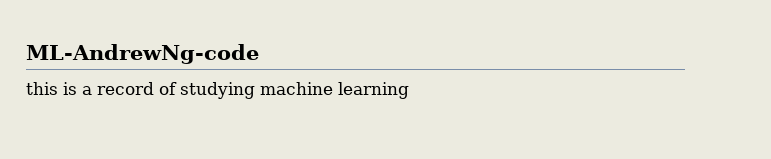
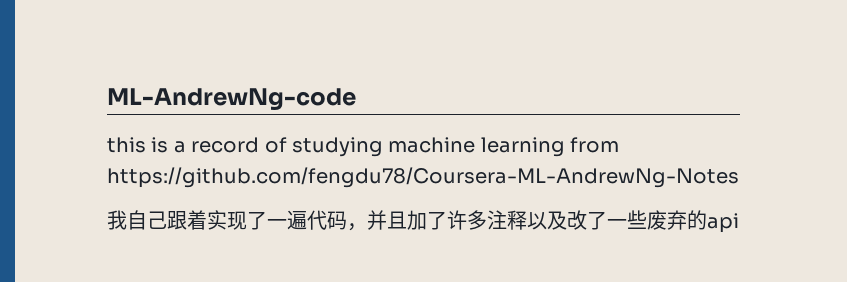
- this is a record of studying machine learning
+ this is a record of studying machine learning from https://github.com/fengdu78/Coursera-ML-AndrewNg-Notes
+ 我自己跟着实现了一遍代码，并且加了许多注释以及改了一些废弃的api

